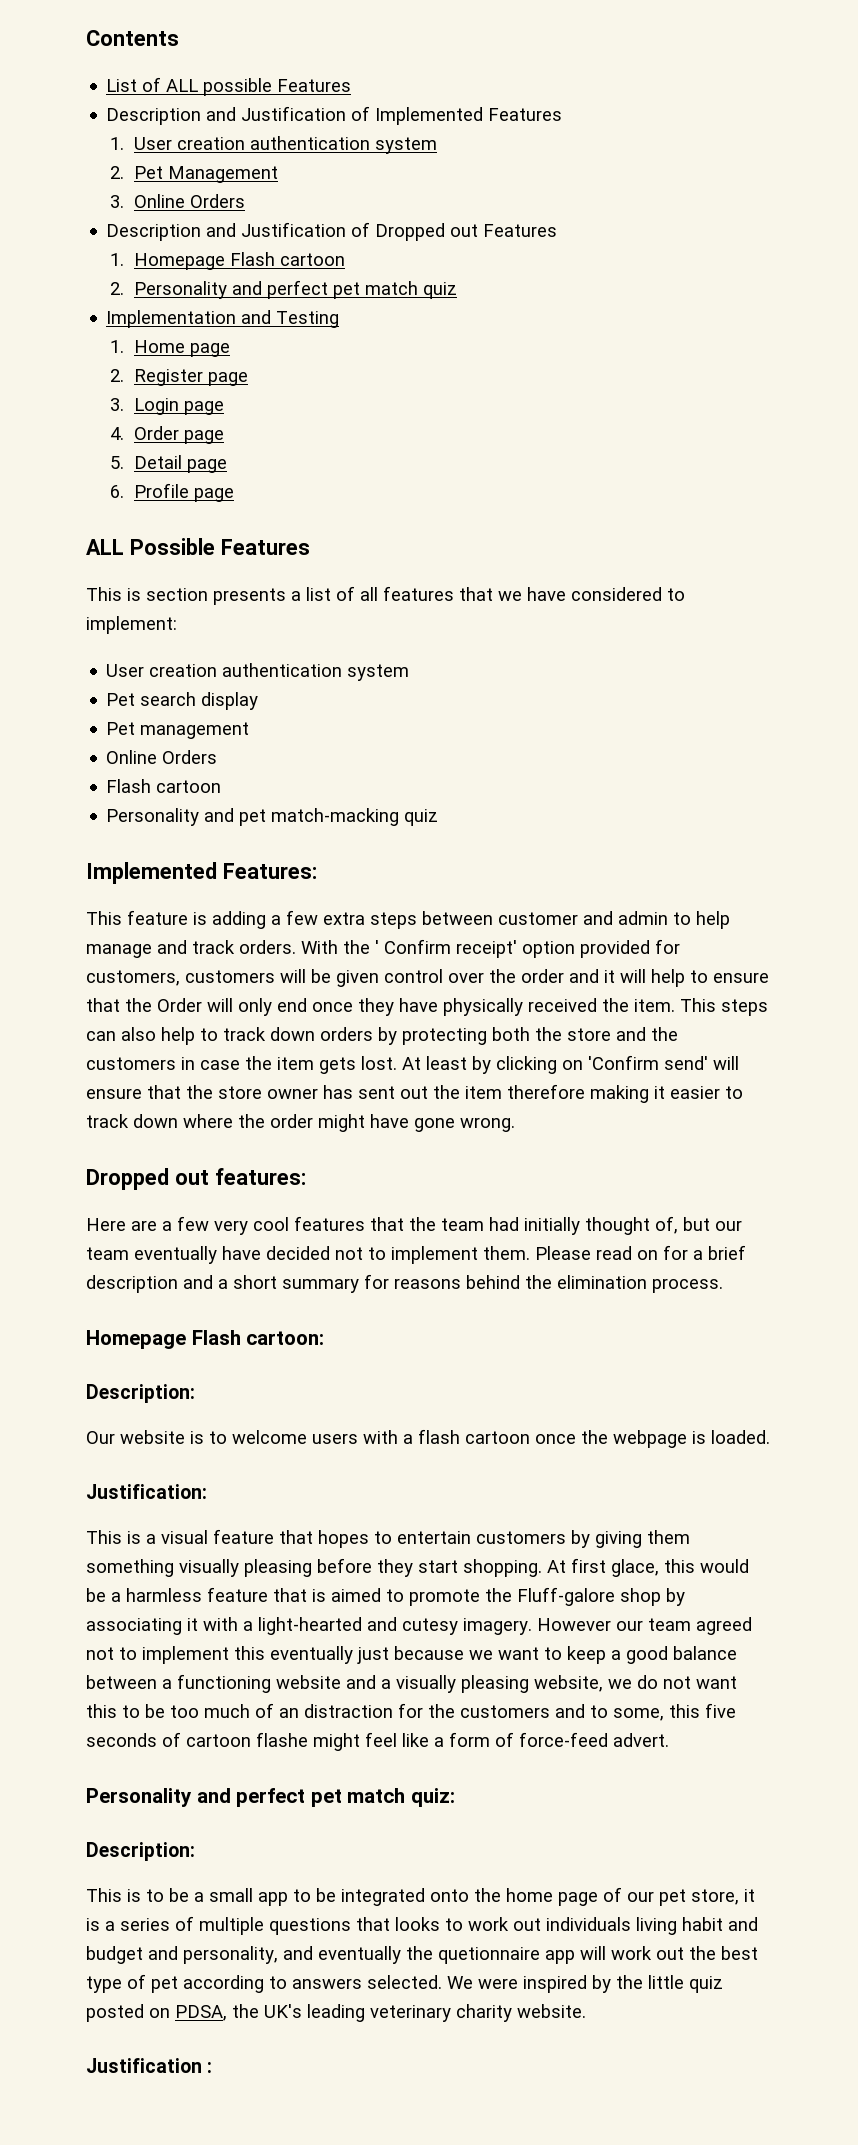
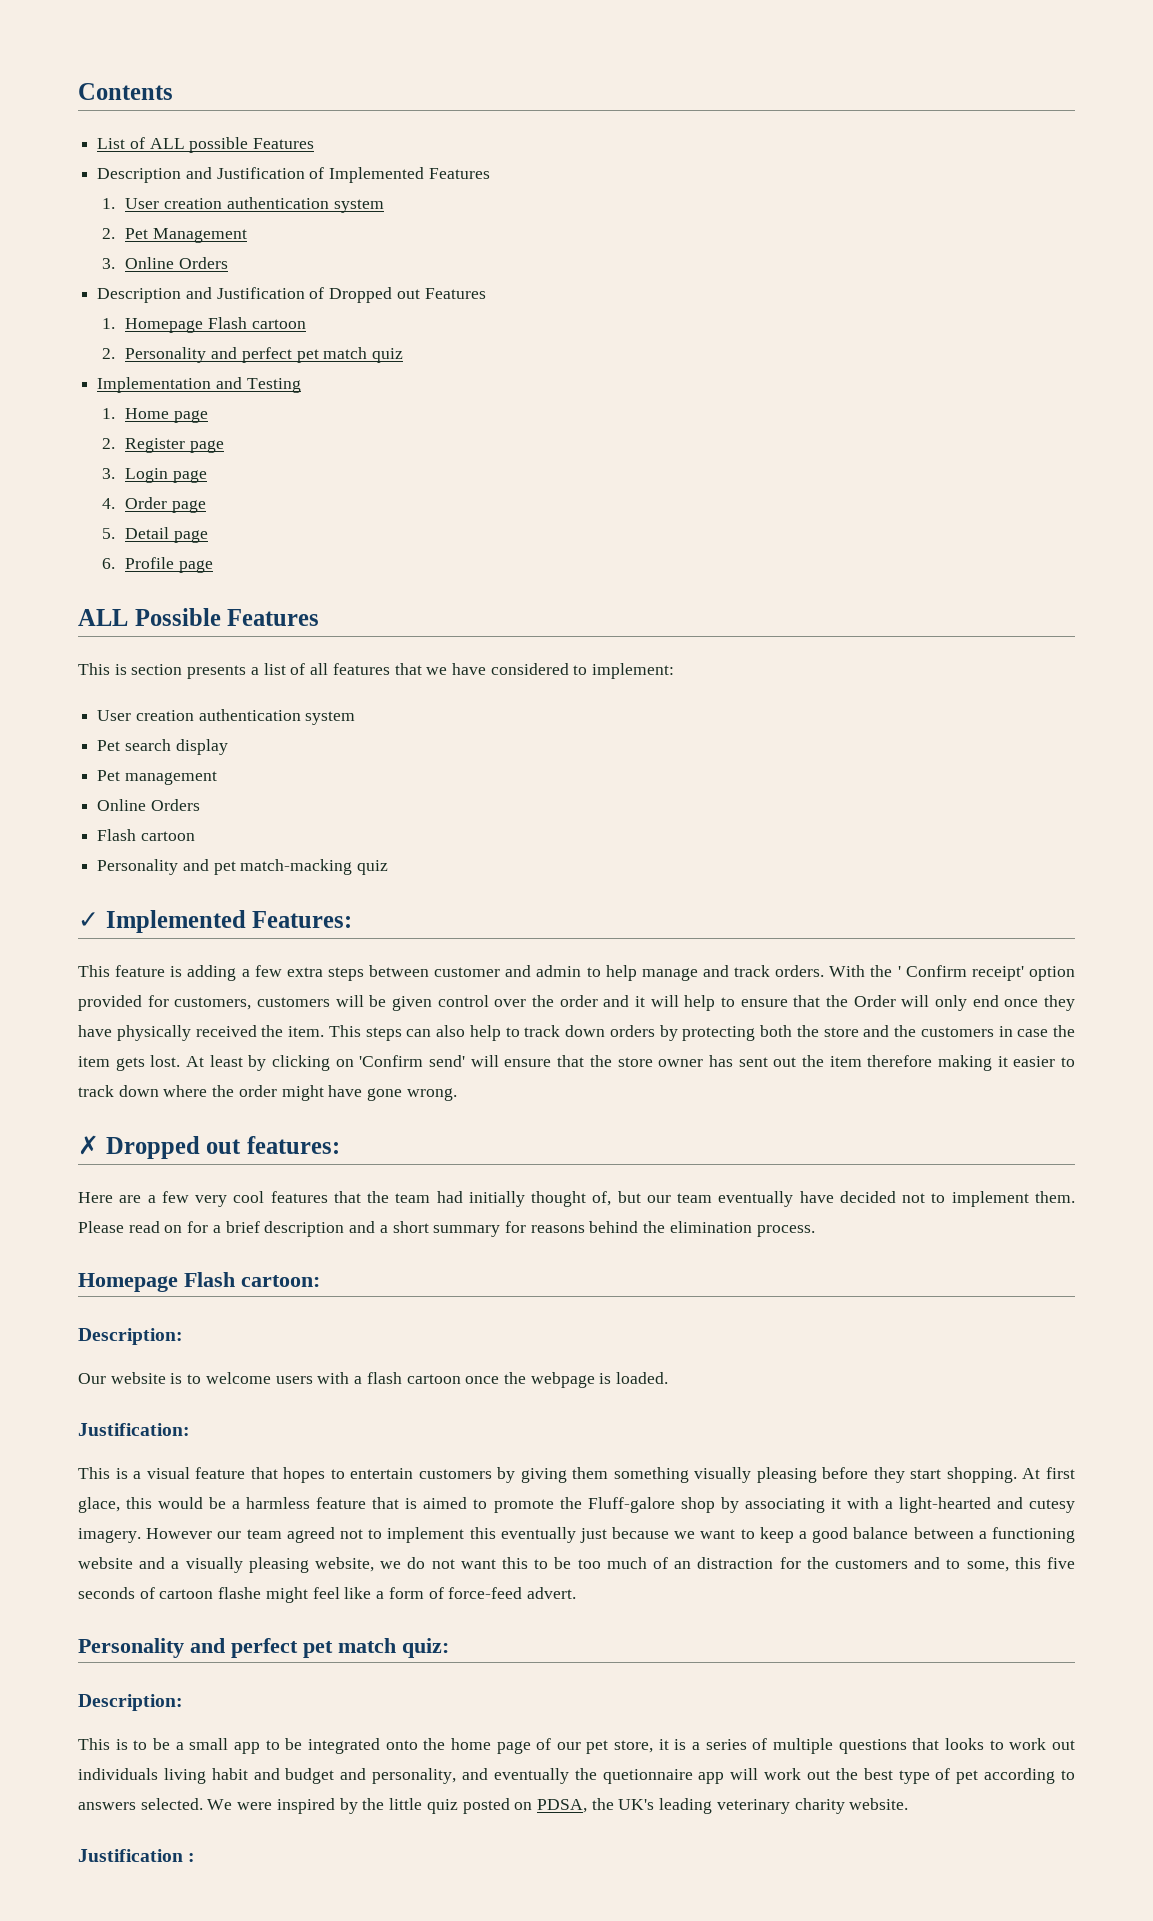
- Implemented Features:
+ ✓ Implemented Features:
- Dropped out features:
+ ✗ Dropped out features:

